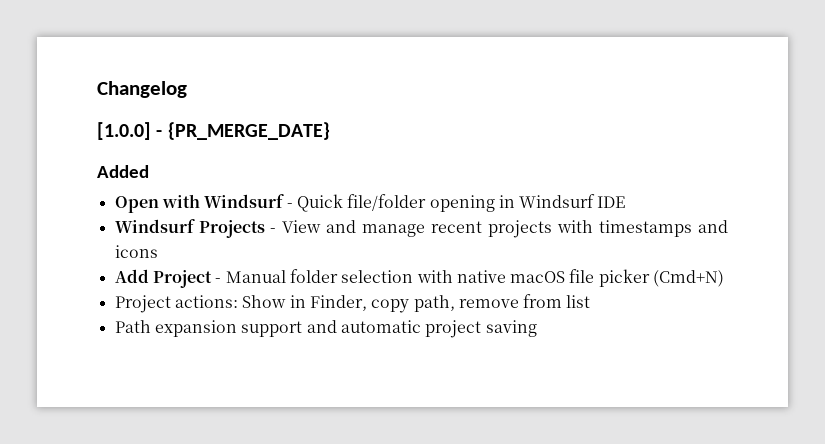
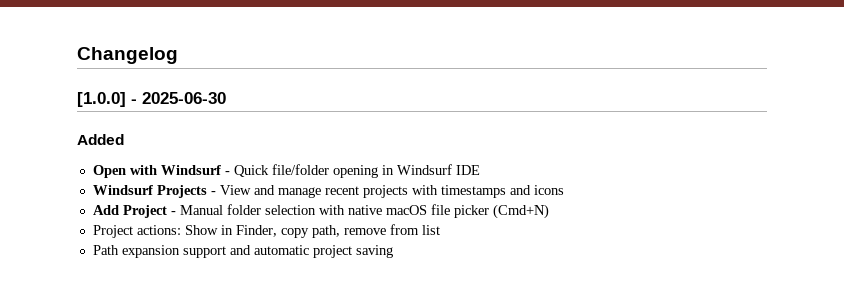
- [1.0.0] - {PR_MERGE_DATE}
+ [1.0.0] - 2025-06-30

